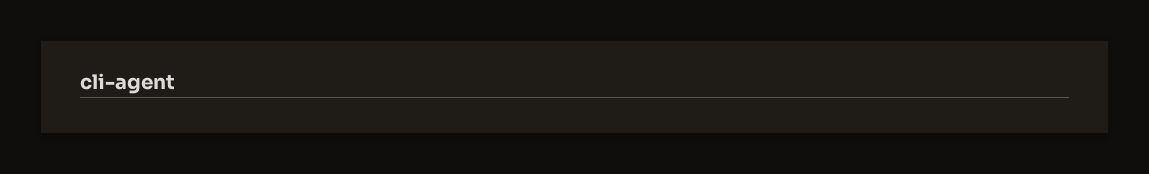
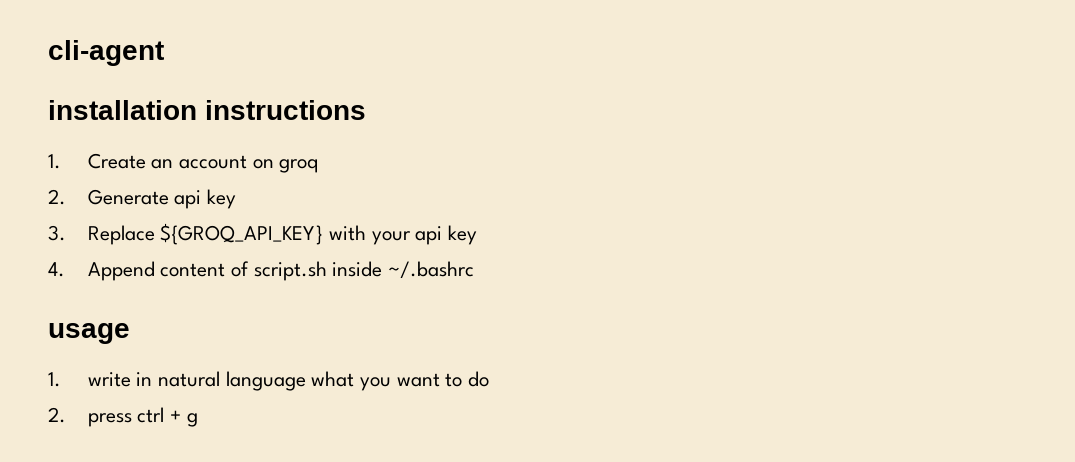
+ installation instructions
+ 1. Create an account on groq
+ 2. Generate api key
+ 3. Replace ${GROQ_API_KEY} with your api key
+ 4. Append content of script.sh inside ~/.bashrc
+ usage
+ 1. write in natural language what you want to do
+ 2. press ctrl + g

